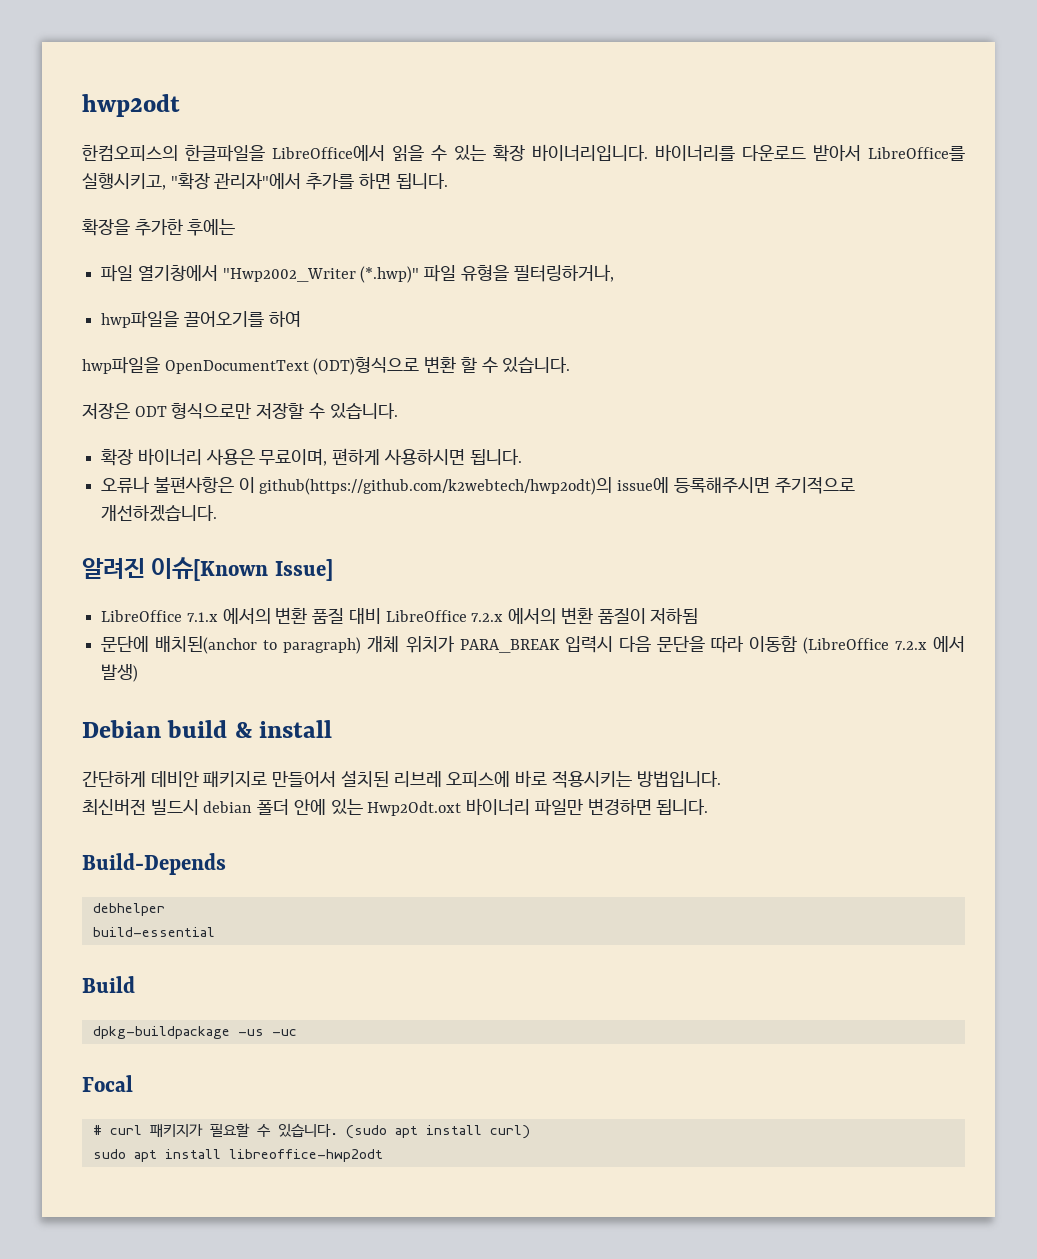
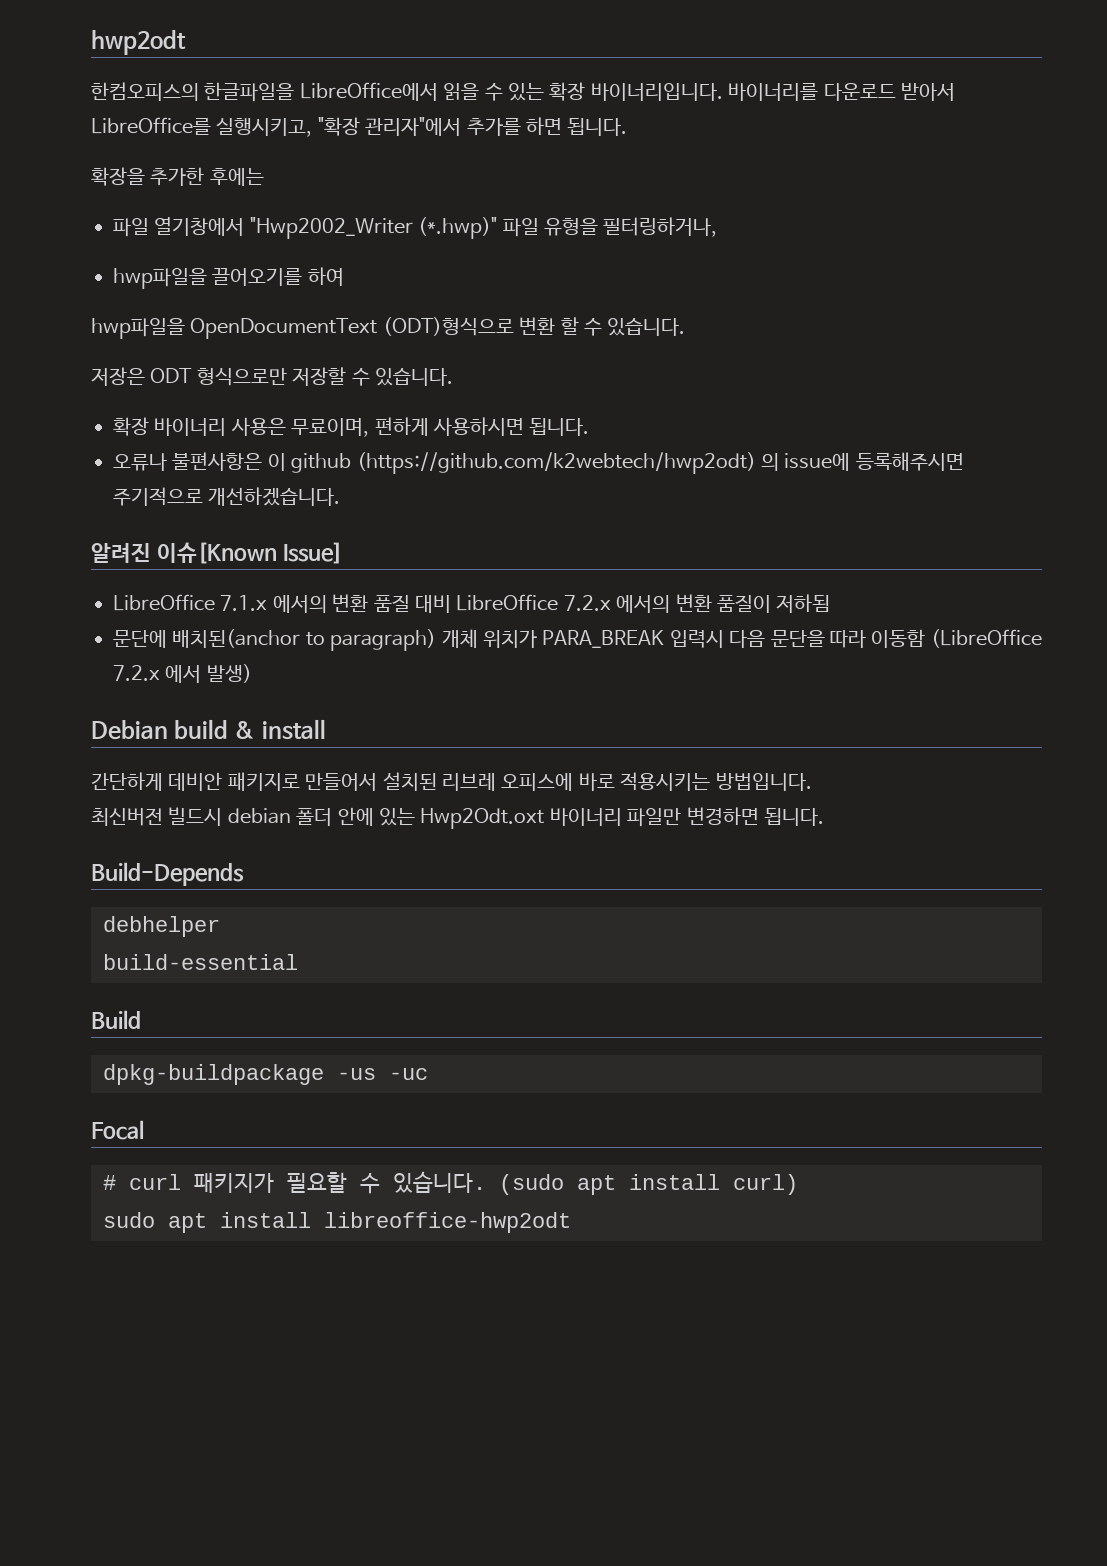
- 오류나 불편사항은 이 github(https://github.com/k2webtech/hwp2odt)의 issue에 등록해주시면 주기적으로 개선하겠습니다.
+ 오류나 불편사항은 이 github (https://github.com/k2webtech/hwp2odt) 의 issue에 등록해주시면 주기적으로 개선하겠습니다.

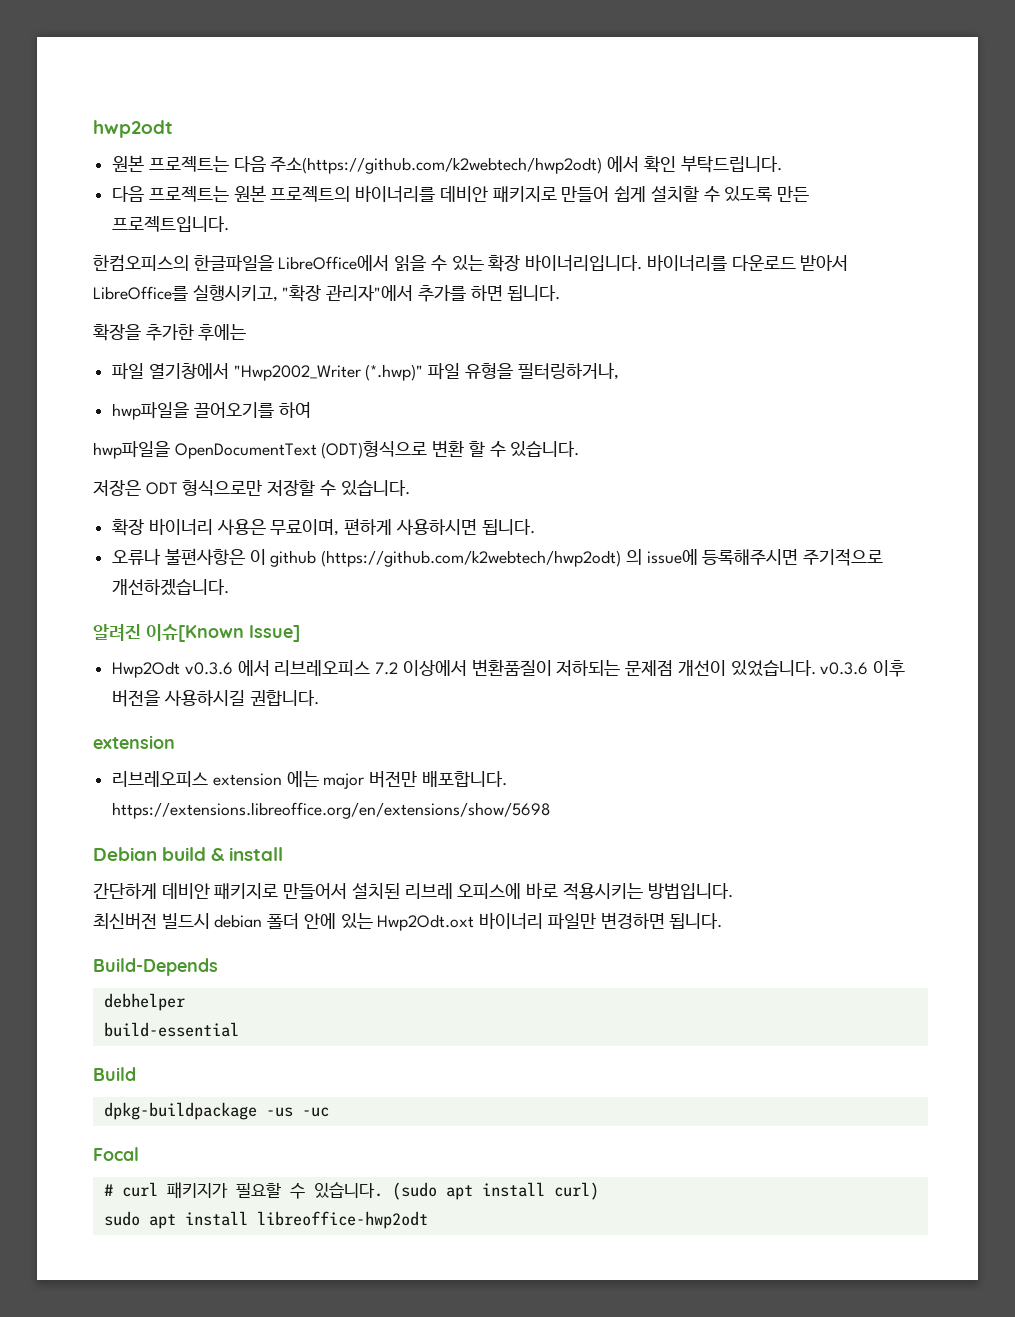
+ 원본 프로젝트는 다음 주소(https://github.com/k2webtech/hwp2odt) 에서 확인 부탁드립니다.
+ 다음 프로젝트는 원본 프로젝트의 바이너리를 데비안 패키지로 만들어 쉽게 설치할 수 있도록 만든 프로젝트입니다.
- LibreOffice 7.1.x 에서의 변환 품질 대비 LibreOffice 7.2.x 에서의 변환 품질이 저하됨
- 문단에 배치된(anchor to paragraph) 개체 위치가 PARA_BREAK 입력시 다음 문단을 따라 이동함 (LibreOffice 7.2.x 에서 발생)
+ Hwp2Odt v0.3.6 에서 리브레오피스 7.2 이상에서 변환품질이 저하되는 문제점 개선이 있었습니다. v0.3.6 이후 버전을 사용하시길 권합니다.
+ extension
+ 리브레오피스 extension 에는 major 버전만 배포합니다. https://extensions.libreoffice.org/en/extensions/show/5698

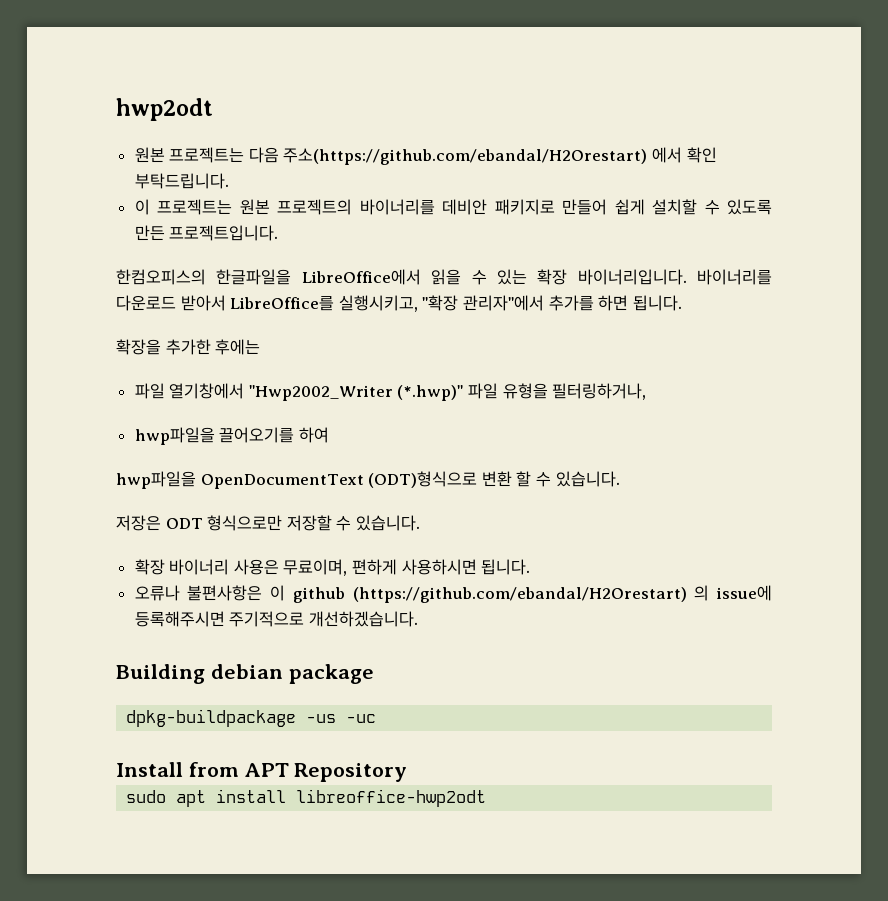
- 원본 프로젝트는 다음 주소(https://github.com/k2webtech/hwp2odt) 에서 확인 부탁드립니다.
+ 원본 프로젝트는 다음 주소(https://github.com/ebandal/H2Orestart) 에서 확인 부탁드립니다.
- 다음 프로젝트는 원본 프로젝트의 바이너리를 데비안 패키지로 만들어 쉽게 설치할 수 있도록 만든 프로젝트입니다.
+ 이 프로젝트는 원본 프로젝트의 바이너리를 데비안 패키지로 만들어 쉽게 설치할 수 있도록 만든 프로젝트입니다.
- 오류나 불편사항은 이 github (https://github.com/k2webtech/hwp2odt) 의 issue에 등록해주시면 주기적으로 개선하겠습니다.
+ 오류나 불편사항은 이 github (https://github.com/ebandal/H2Orestart) 의 issue에 등록해주시면 주기적으로 개선하겠습니다.
- 알려진 이슈[Known Issue]
- Hwp2Odt v0.3.6 에서 리브레오피스 7.2 이상에서 변환품질이 저하되는 문제점 개선이 있었습니다. v0.3.6 이후 버전을 사용하시길 권합니다.
- extension
- 리브레오피스 extension 에는 major 버전만 배포합니다. https://extensions.libreoffice.org/en/extensions/show/5698
- Debian build & install
- 간단하게 데비안 패키지로 만들어서 설치된 리브레 오피스에 바로 적용시키는 방법입니다.
- 최신버전 빌드시 debian 폴더 안에 있는 Hwp2Odt.oxt 바이너리 파일만 변경하면 됩니다.
- Build-Depends
- debhelper
- build-essential
- Build
+ Building debian package
  dpkg-buildpackage -us -uc
- Focal
- # curl 패키지가 필요할 수 있습니다. (sudo apt install curl)
+ Install from APT Repository

